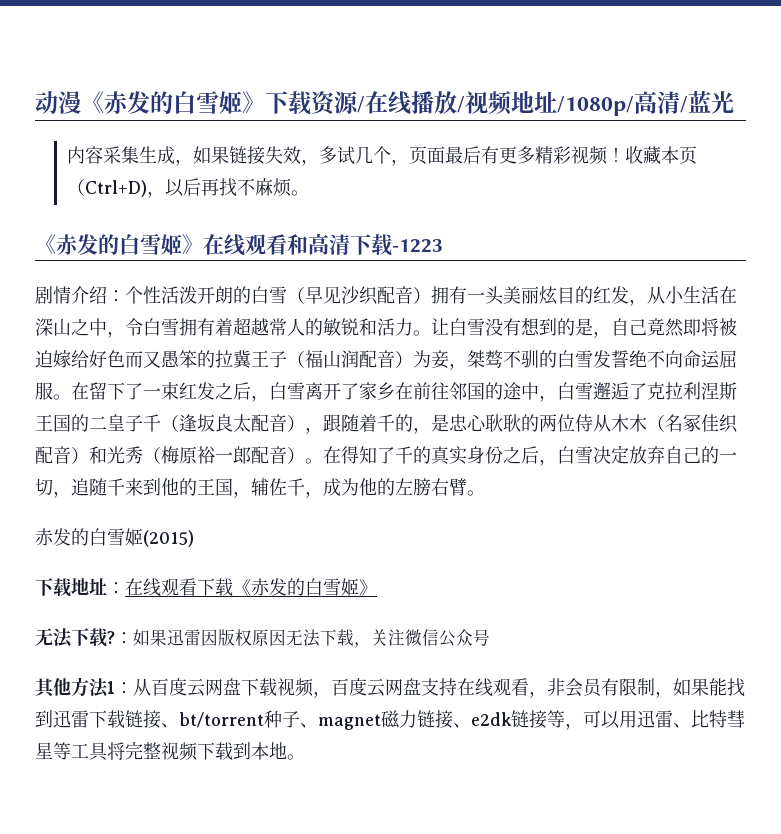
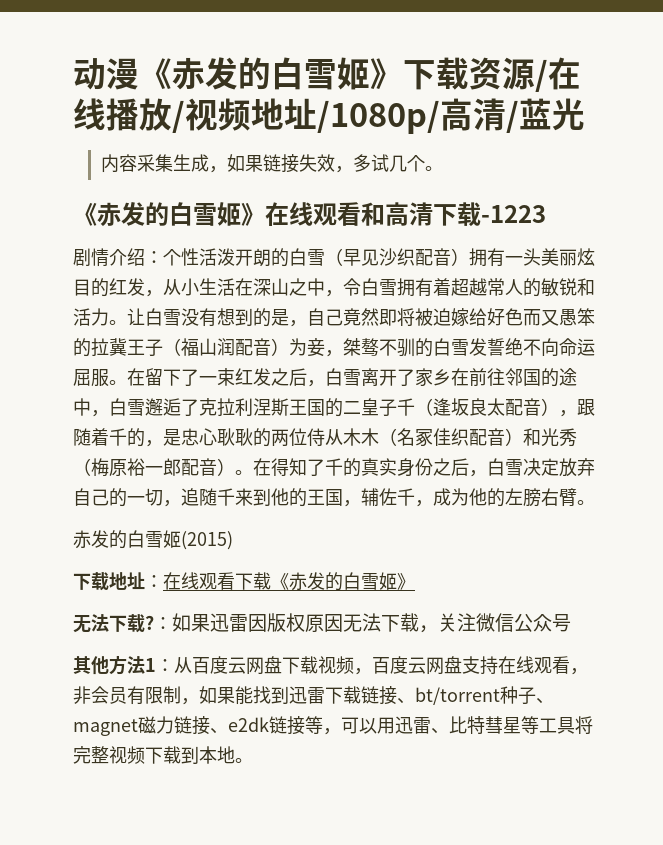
- 内容采集生成，如果链接失效，多试几个，页面最后有更多精彩视频！收藏本页（Ctrl+D)，以后再找不麻烦。
+ 内容采集生成，如果链接失效，多试几个。

